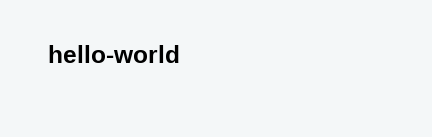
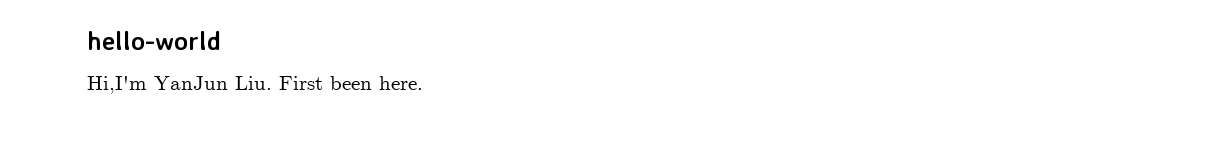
+ Hi,I'm YanJun Liu. First been here.

